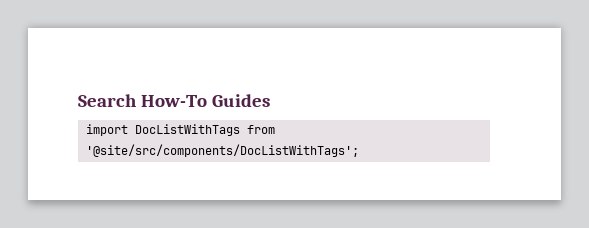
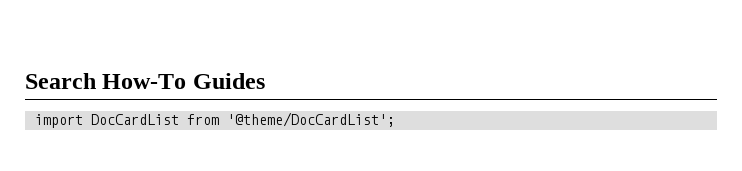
- import DocListWithTags from '@site/src/components/DocListWithTags';
+ import DocCardList from '@theme/DocCardList';

